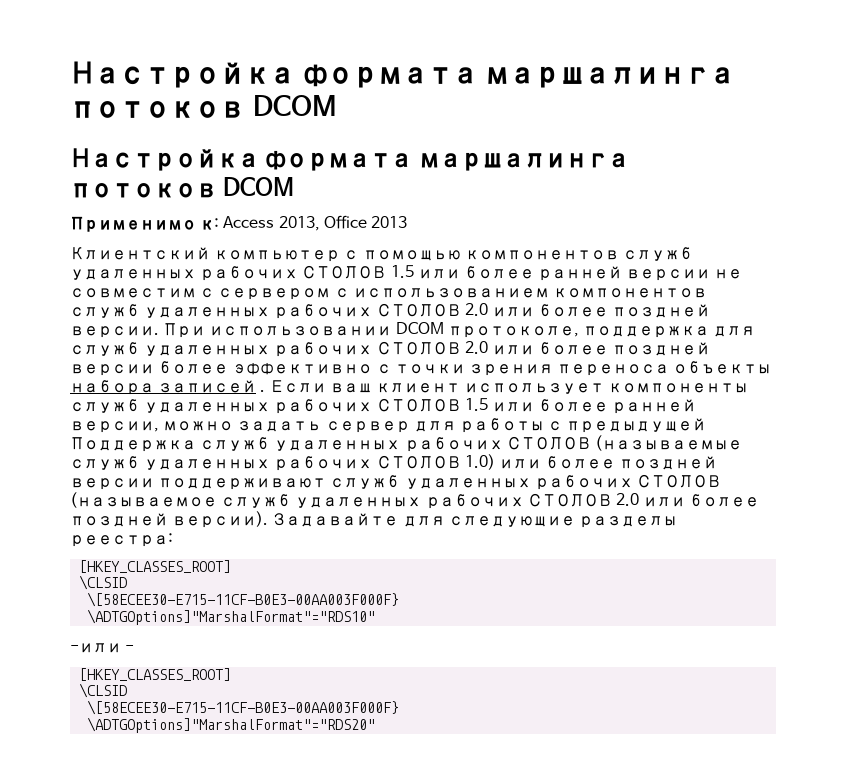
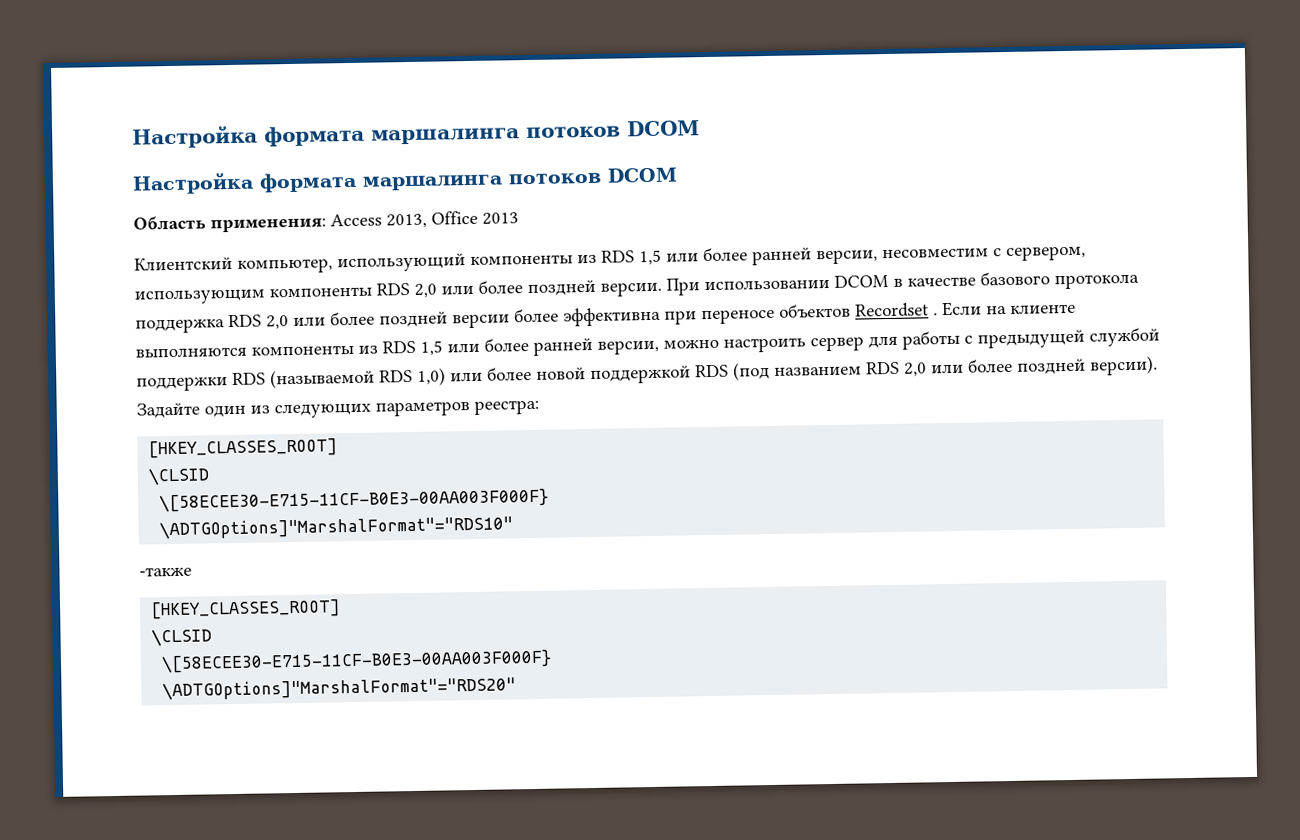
- Применимо к: Access 2013, Office 2013
+ Область применения: Access 2013, Office 2013
- Клиентский компьютер с помощью компонентов служб удаленных рабочих СТОЛОВ 1.5 или более ранней версии не совместим с сервером с использованием компонентов служб удаленных рабочих СТОЛОВ 2.0 или более поздней версии.
+ Клиентский компьютер, использующий компоненты из RDS 1,5 или более ранней версии, несовместим с сервером, использующим компоненты RDS 2,0 или более поздней версии.
- При использовании DCOM протоколе, поддержка для служб удаленных рабочих СТОЛОВ 2.0 или более поздней версии более эффективно с точки зрения переноса объекты набора записей . Если ваш клиент использует компоненты служб удаленных рабочих СТОЛОВ 1.5 или более ранней версии, можно задать сервер для работы с предыдущей Поддержка служб удаленных рабочих СТОЛОВ (называемые служб удаленных рабочих СТОЛОВ 1.0) или более поздней версии поддерживают служб удаленных рабочих СТОЛОВ (называемое служб удаленных рабочих СТОЛОВ 2.0 или более поздней версии). Задавайте для следующие разделы реестра:
+ При использовании DCOM в качестве базового протокола поддержка RDS 2,0 или более поздней версии более эффективна при переносе объектов Recordset . Если на клиенте выполняются компоненты из RDS 1,5 или более ранней версии, можно настроить сервер для работы с предыдущей службой поддержки RDS (называемой RDS 1,0) или более новой поддержкой RDS (под названием RDS 2,0 или более поздней версии). Задайте один из следующих параметров реестра:
- -или -
+ -также

